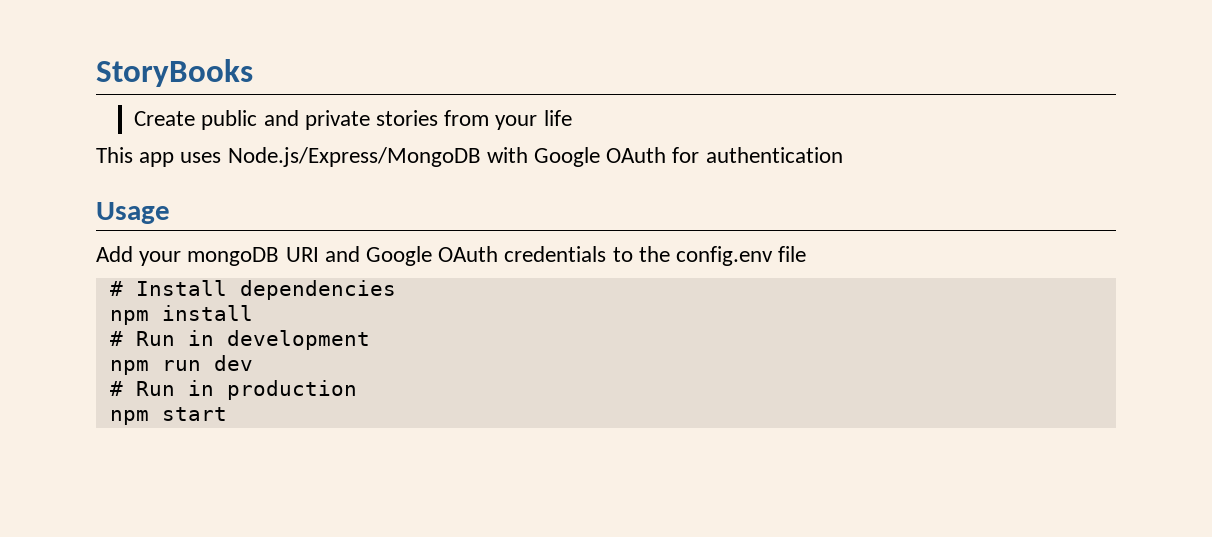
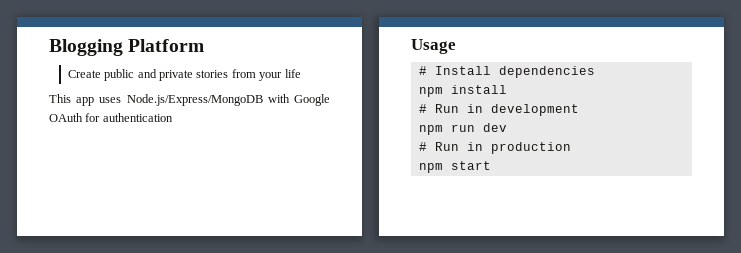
- StoryBooks
+ Blogging Platform
- Add your mongoDB URI and Google OAuth credentials to the config.env file

